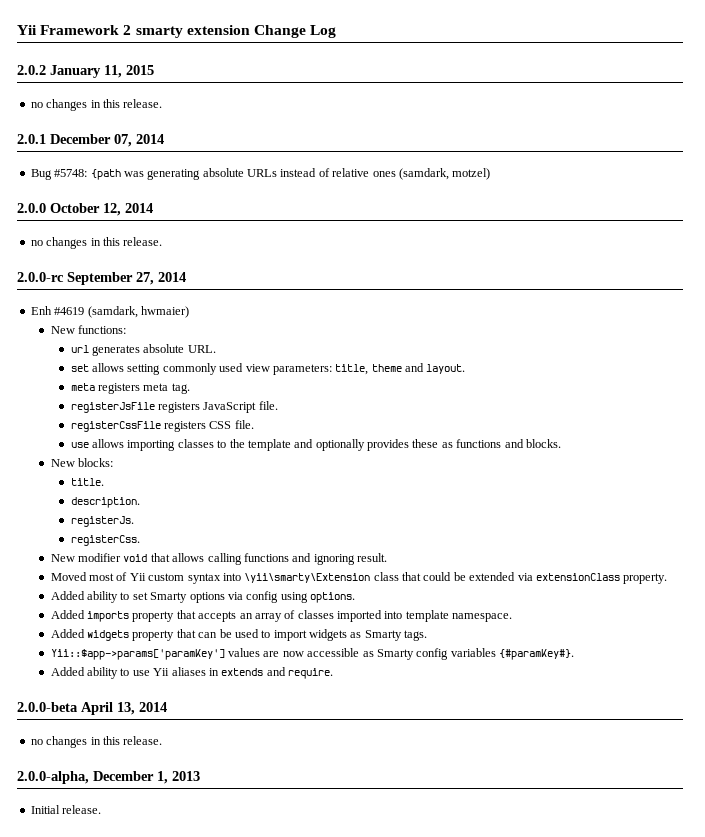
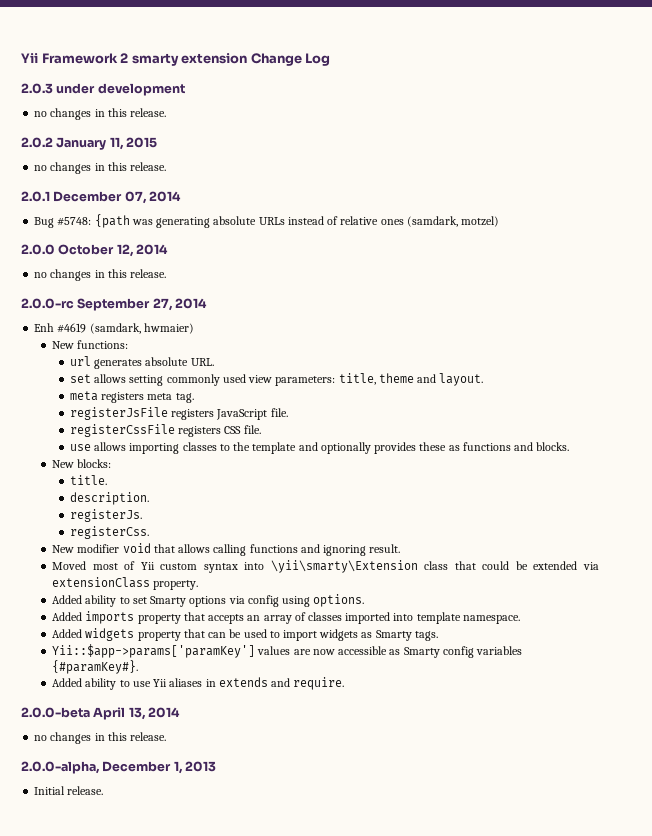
+ 2.0.3 under development
+ no changes in this release.

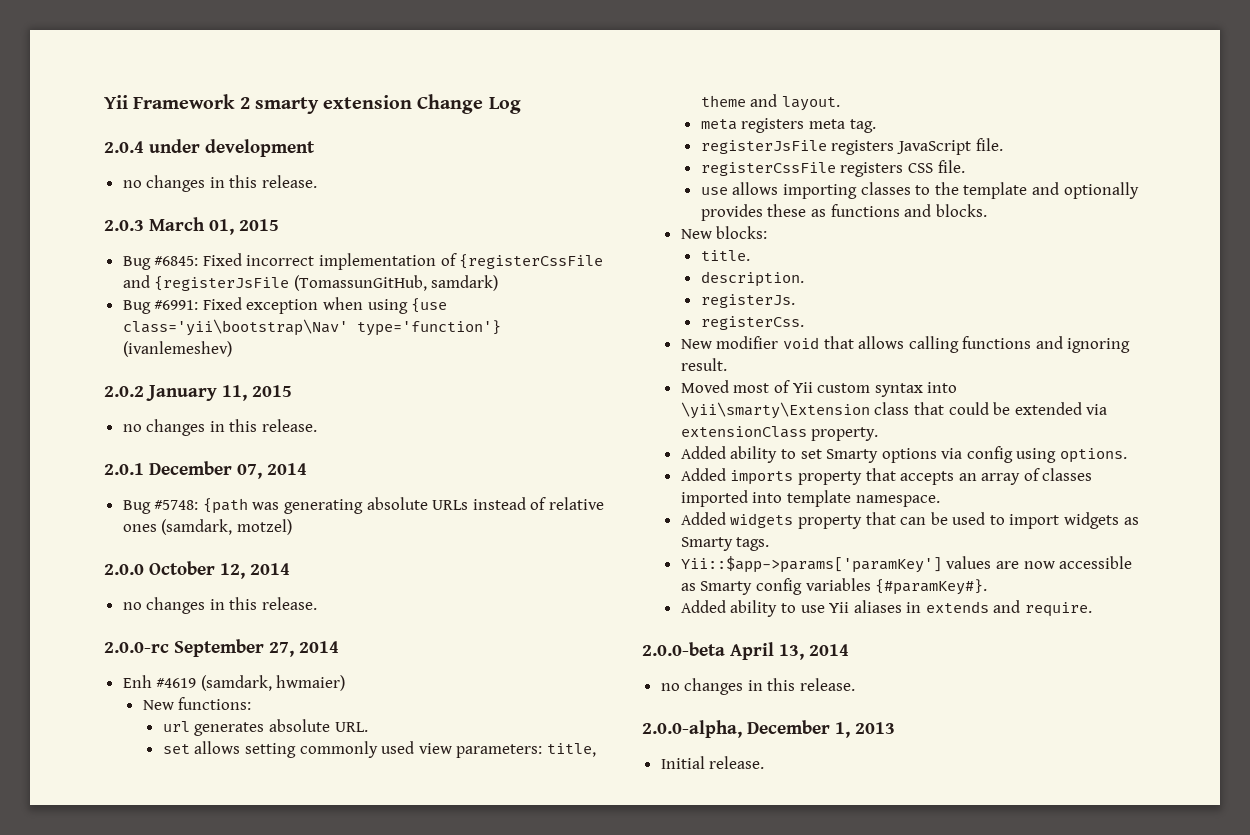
- 2.0.3 under development
+ 2.0.4 under development
+ 2.0.3 March 01, 2015
+ Bug #6845: Fixed incorrect implementation of {registerCssFile and {registerJsFile (TomassunGitHub, samdark)
+ Bug #6991: Fixed exception when using {use class='yii\bootstrap\Nav' type='function'} (ivanlemeshev)

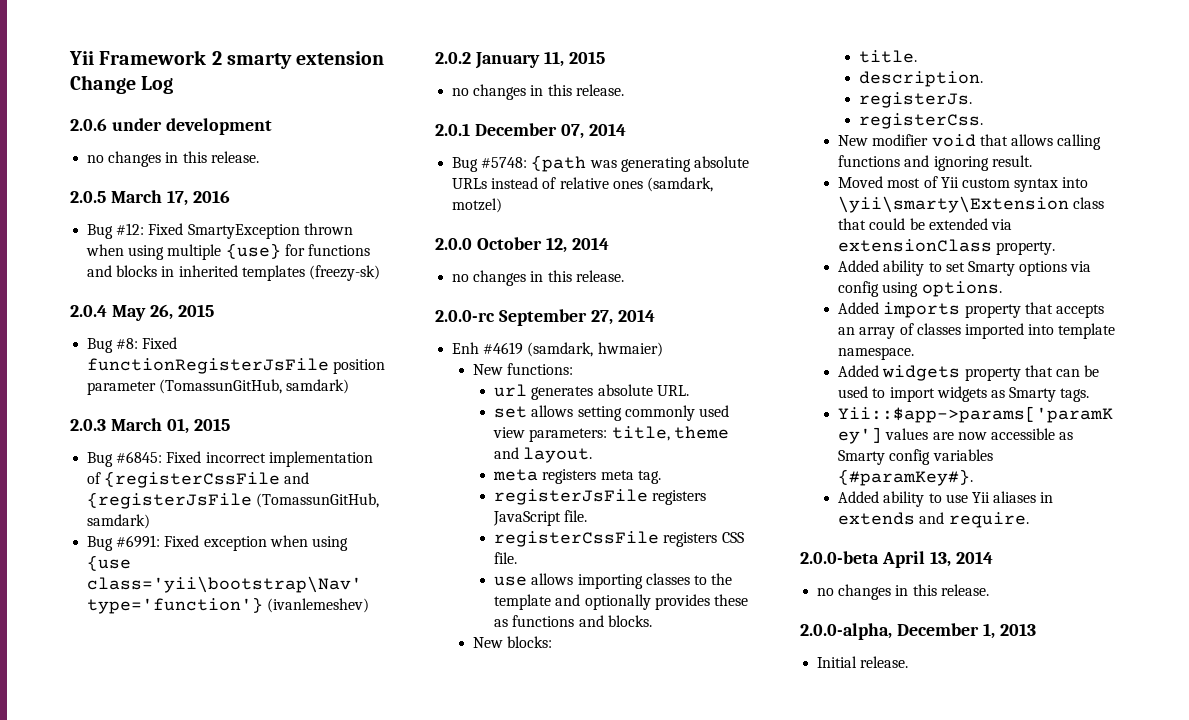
- 2.0.4 under development
+ 2.0.6 under development
+ 2.0.5 March 17, 2016
+ Bug #12: Fixed SmartyException thrown when using multiple {use} for functions and blocks in inherited templates (freezy-sk)
+ 2.0.4 May 26, 2015
+ Bug #8: Fixed functionRegisterJsFile position parameter (TomassunGitHub, samdark)

